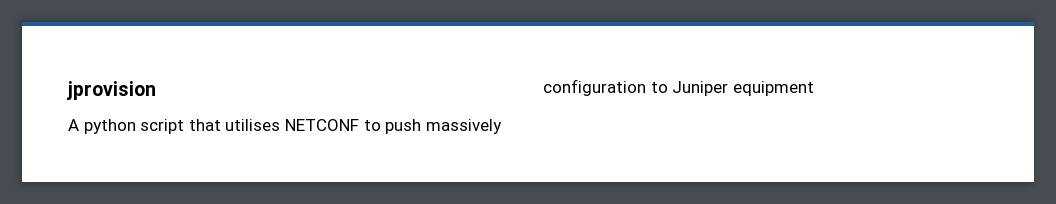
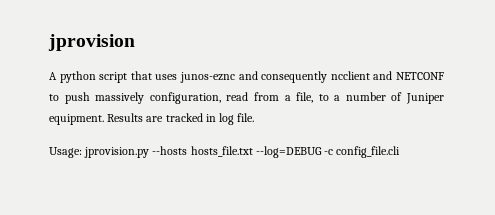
- A python script that utilises NETCONF to push massively configuration to Juniper equipment
+ A python script that uses junos-eznc and consequently ncclient and NETCONF to push massively configuration, read from a file, to a number of Juniper equipment. Results are tracked in log file.
+ Usage: jprovision.py --hosts hosts_file.txt --log=DEBUG -c config_file.cli

